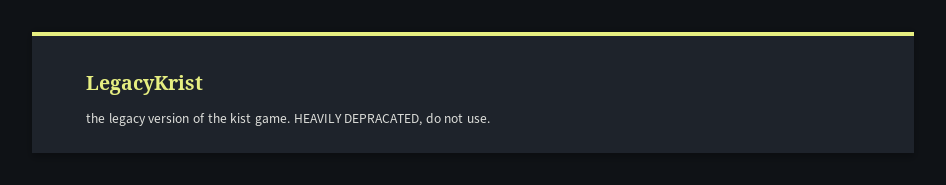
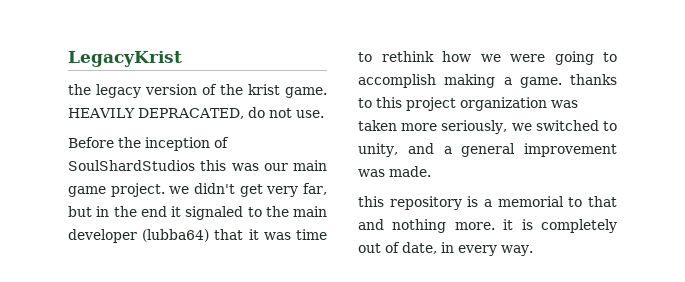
- the legacy version of the kist game.
+ the legacy version of the krist game.
+ Before the inception of SoulShardStudios this was our main game project. we didn't get very far, but in the end it signaled to the main developer (lubba64) that it was time to rethink how we were going to accomplish making a game. thanks to this project organization was taken more seriously, we switched to unity, and a general improvement was made.
+ this repository is a memorial to that and nothing more. it is completely out of date, in every way.

